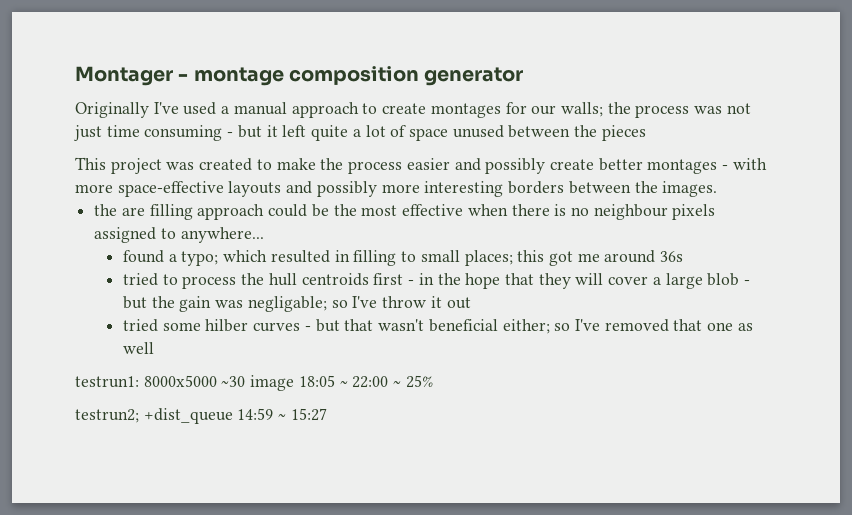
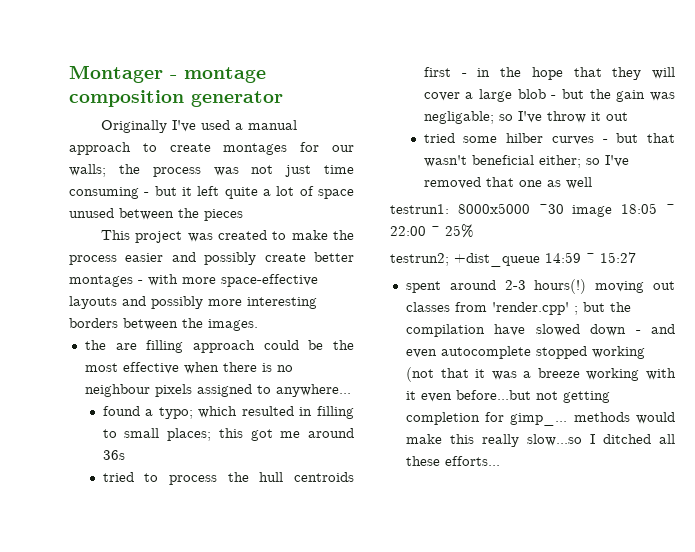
+ spent around 2-3 hours(!) moving out classes from 'render.cpp' ; but the compilation have slowed down - and even autocomplete stopped working (not that it was a breeze working with it even before...but not getting completion for gimp_... methods would make this really slow...so I ditched all these efforts...

